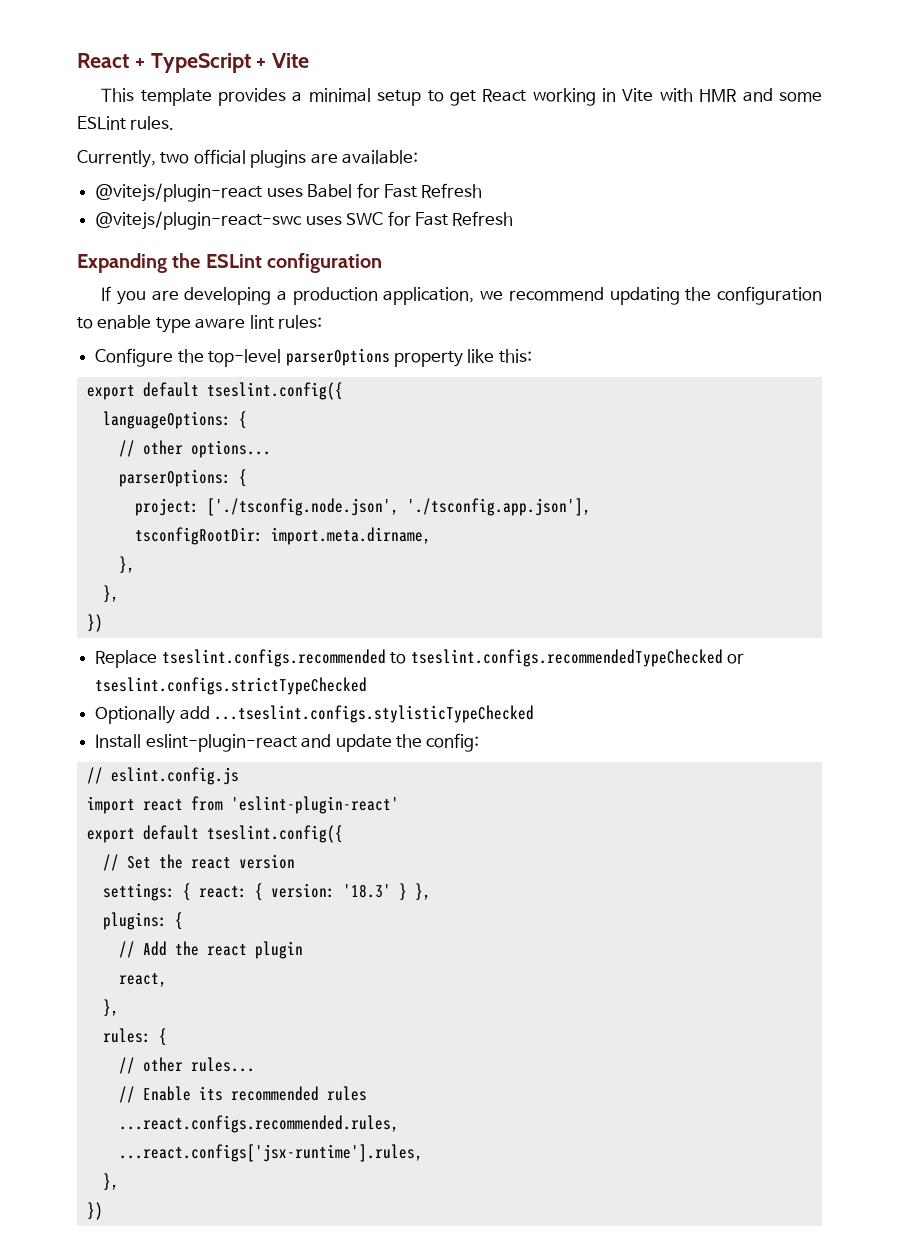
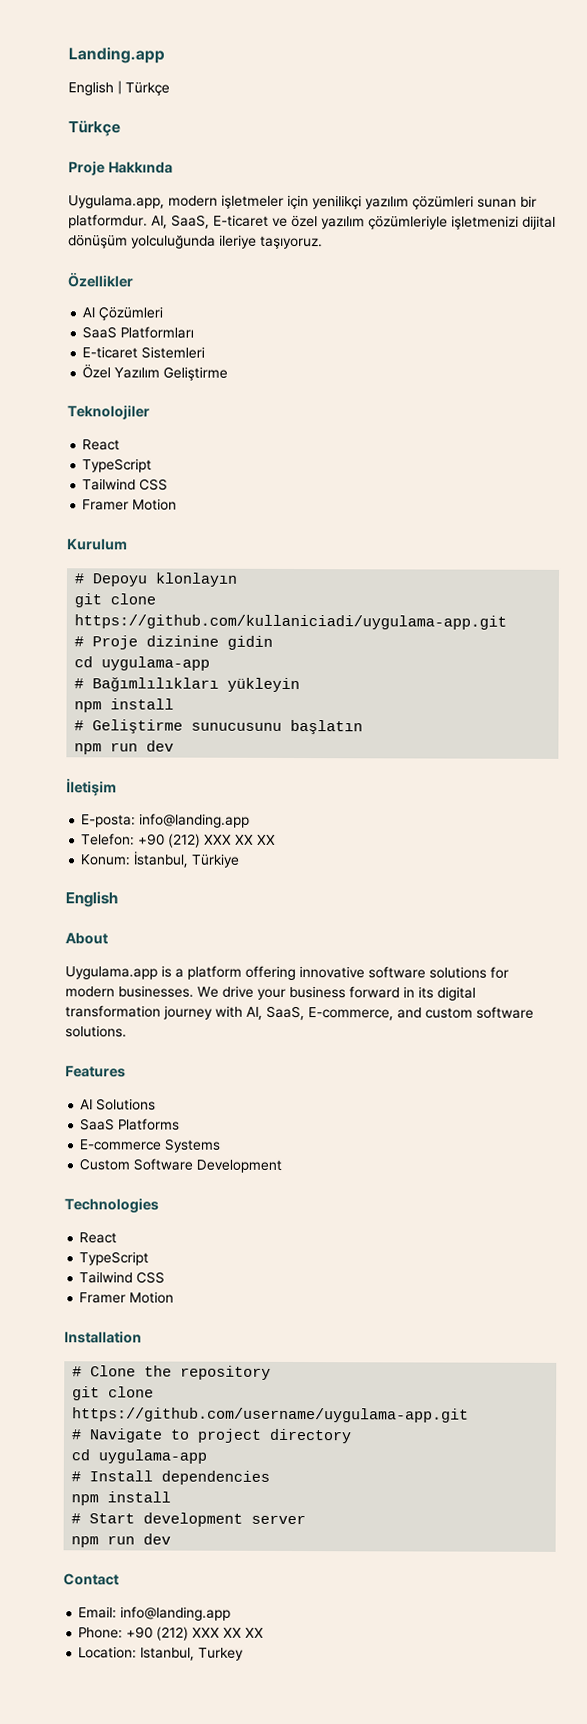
- React + TypeScript + Vite
- This template provides a minimal setup to get React working in Vite with HMR and some ESLint rules.
- Currently, two official plugins are available:
- @vitejs/plugin-react uses Babel for Fast Refresh
- @vitejs/plugin-react-swc uses SWC for Fast Refresh
- Expanding the ESLint configuration
- If you are developing a production application, we recommend updating the configuration to enable type aware lint rules:
- Configure the top-level parserOptions property like this:
- export default tseslint.config({
- languageOptions: {
- // other options...
- parserOptions: {
- project: ['./tsconfig.node.json', './tsconfig.app.json'],
- tsconfigRootDir: import.meta.dirname,
- },
- },
- })
- Replace tseslint.configs.recommended to tseslint.configs.recommendedTypeChecked or tseslint.configs.strictTypeChecked
- Optionally add ...tseslint.configs.stylisticTypeChecked
- Install eslint-plugin-react and update the config:
- // eslint.config.js
- import react from 'eslint-plugin-react'
- export default tseslint.config({
- // Set the react version
- settings: { react: { version: '18.3' } },
- plugins: {
- // Add the react plugin
- react,
- },
- rules: {
- // other rules...
- // Enable its recommended rules
- ...react.configs.recommended.rules,
- ...react.configs['jsx-runtime'].rules,
- },
- })
+ Landing.app
+ English | Türkçe
+ Türkçe
+ Proje Hakkında
+ Uygulama.app, modern işletmeler için yenilikçi yazılım çözümleri sunan bir platformdur. AI, SaaS, E-ticaret ve özel yazılım çözümleriyle işletmenizi dijital dönüşüm yolculuğunda ileriye taşıyoruz.
+ Özellikler
+ AI Çözümleri
+ SaaS Platformları
+ E-ticaret Sistemleri
+ Özel Yazılım Geliştirme
+ Teknolojiler
+ React
+ TypeScript
+ Tailwind CSS
+ Framer Motion
+ Kurulum
+ # Depoyu klonlayın
+ git clone https://github.com/kullaniciadi/uygulama-app.git
+ # Proje dizinine gidin
+ cd uygulama-app
+ # Bağımlılıkları yükleyin
+ npm install
+ # Geliştirme sunucusunu başlatın
+ npm run dev
+ İletişim
+ E-posta: info@landing.app
+ Telefon: +90 (212) XXX XX XX
+ Konum: İstanbul, Türkiye
+ English
+ About
+ Uygulama.app is a platform offering innovative software solutions for modern businesses. We drive your business forward in its digital transformation journey with AI, SaaS, E-commerce, and custom software solutions.
+ Features
+ AI Solutions
+ SaaS Platforms
+ E-commerce Systems
+ Custom Software Development
+ Technologies
+ React
+ TypeScript
+ Tailwind CSS
+ Framer Motion
+ Installation
+ # Clone the repository
+ git clone https://github.com/username/uygulama-app.git
+ # Navigate to project directory
+ cd uygulama-app
+ # Install dependencies
+ npm install
+ # Start development server
+ npm run dev
+ Contact
+ Email: info@landing.app
+ Phone: +90 (212) XXX XX XX
+ Location: Istanbul, Turkey

